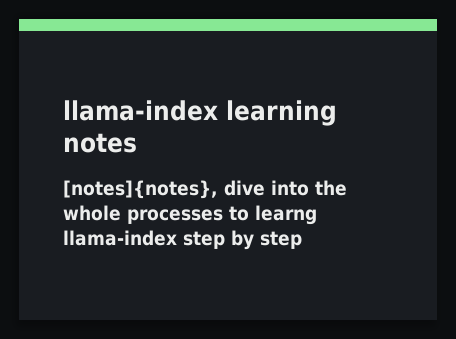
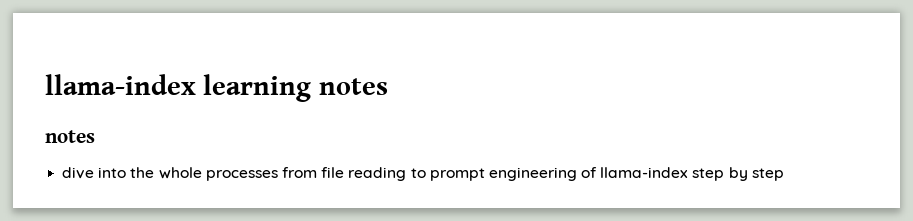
  llama-index learning notes
- [notes]{notes}, dive into the whole processes to learng llama-index step by step
+ notes
+ dive into the whole processes from file reading to prompt engineering of llama-index step by step

